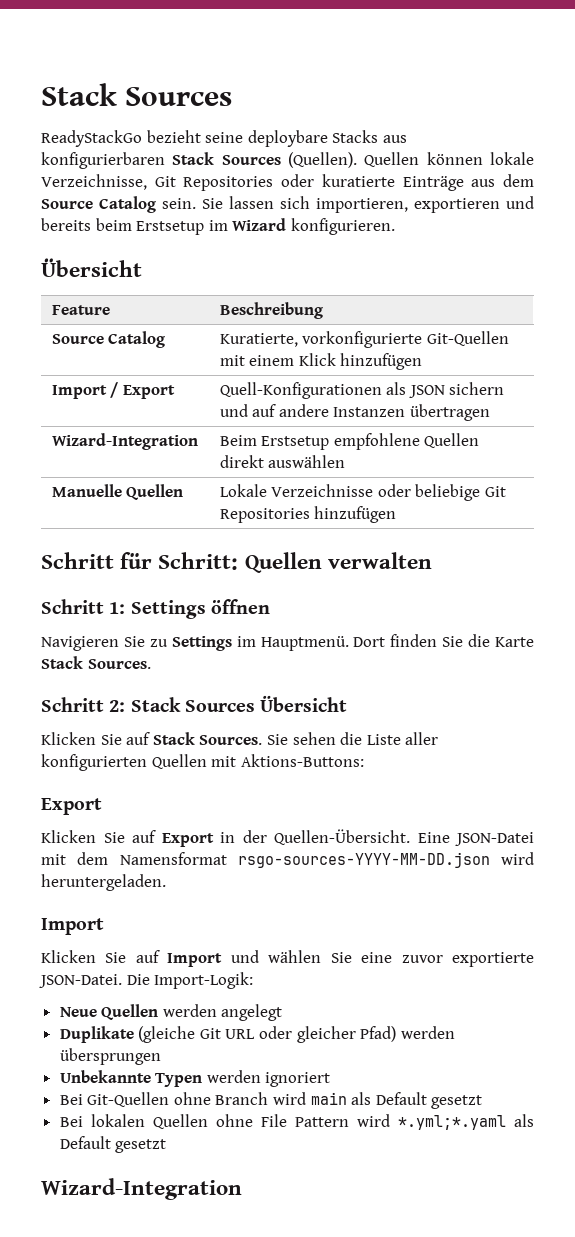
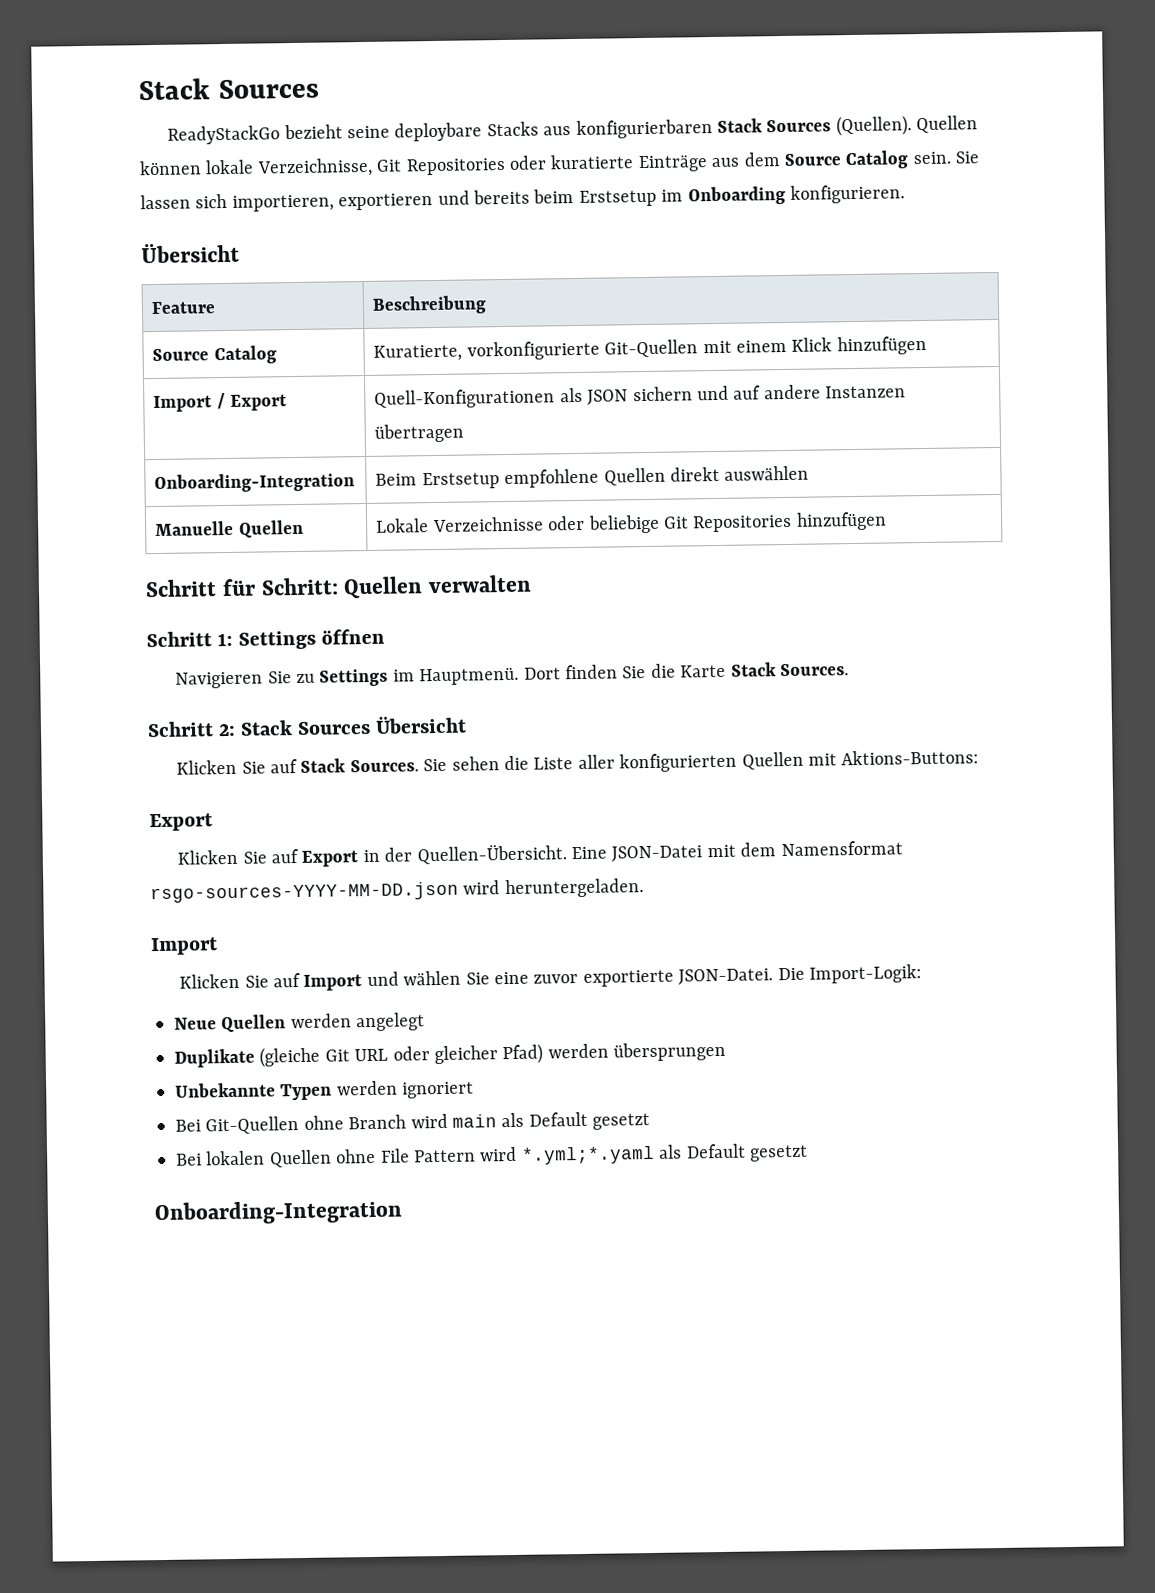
- Sie lassen sich importieren, exportieren und bereits beim Erstsetup im Wizard konfigurieren.
+ Sie lassen sich importieren, exportieren und bereits beim Erstsetup im Onboarding konfigurieren.
- Wizard-Integration | Beim Erstsetup empfohlene Quellen direkt auswählen
+ Onboarding-Integration | Beim Erstsetup empfohlene Quellen direkt auswählen
  Bei lokalen Quellen ohne File Pattern wird *.yml;*.yaml als Default gesetzt
- Wizard-Integration
+ Onboarding-Integration

